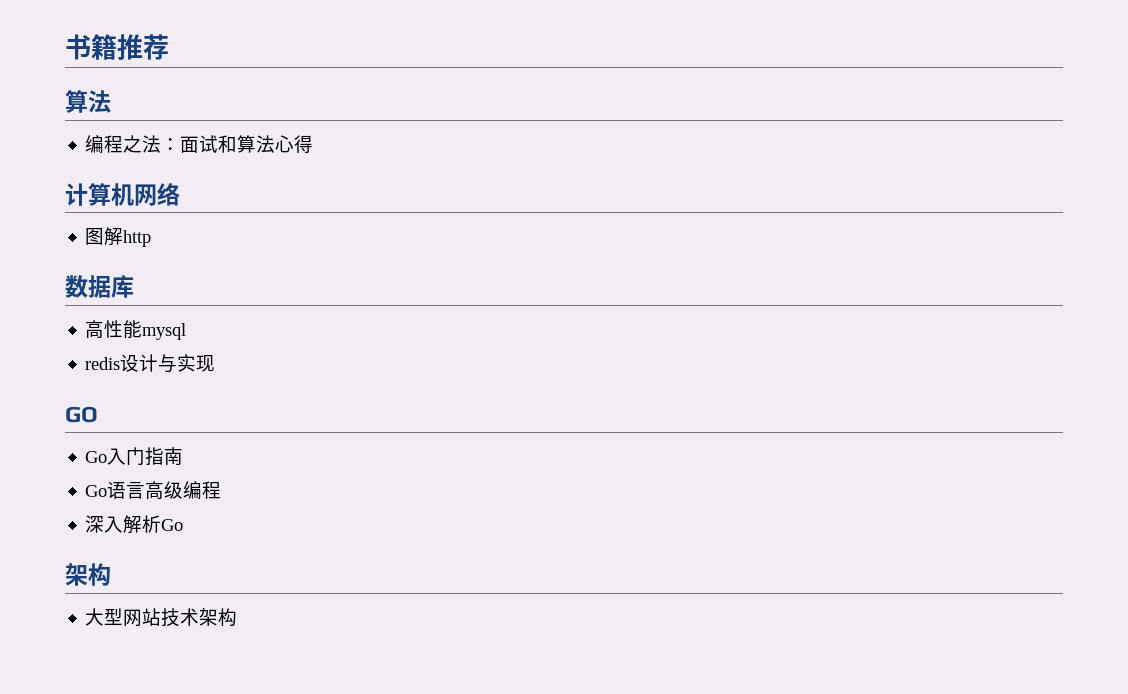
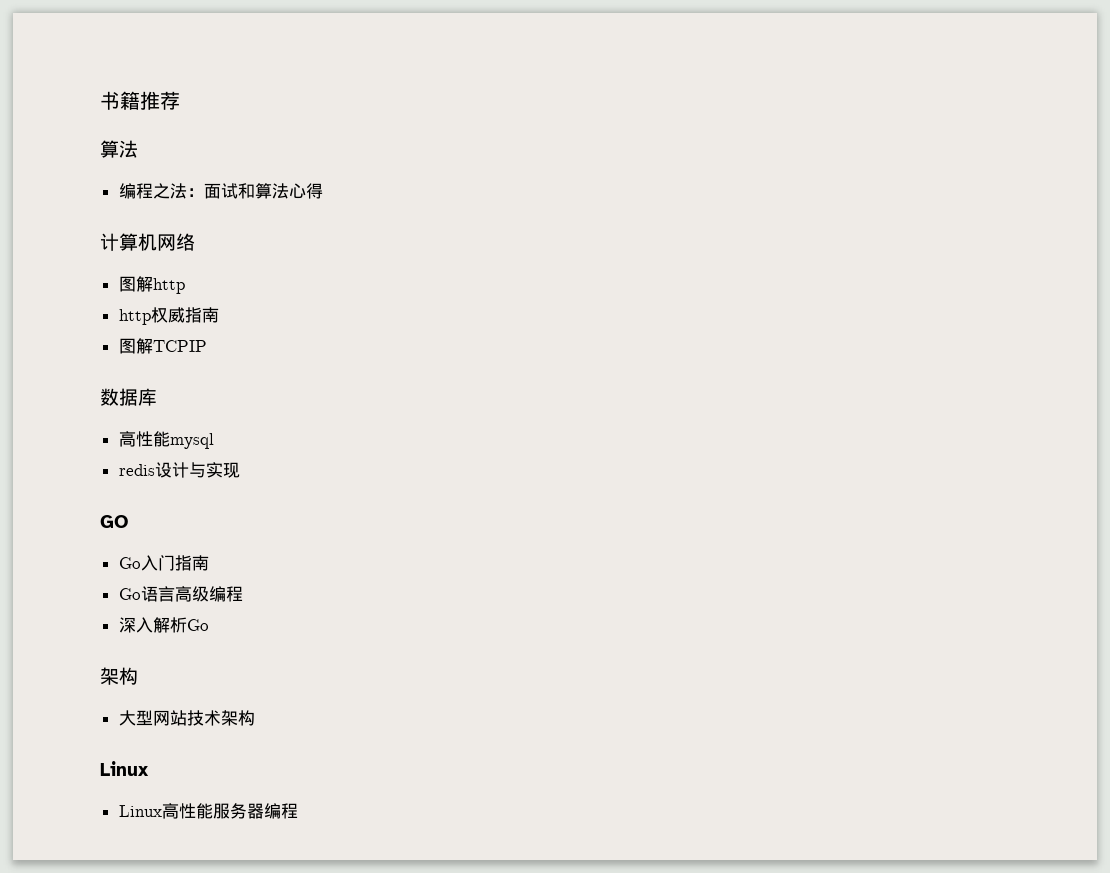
+ http权威指南
+ 图解TCPIP
  大型网站技术架构
+ Linux
+ Linux高性能服务器编程

